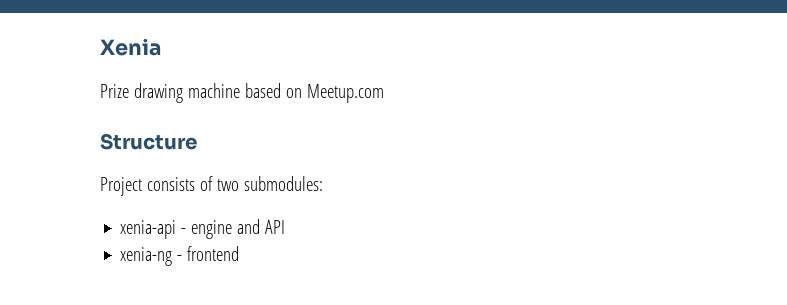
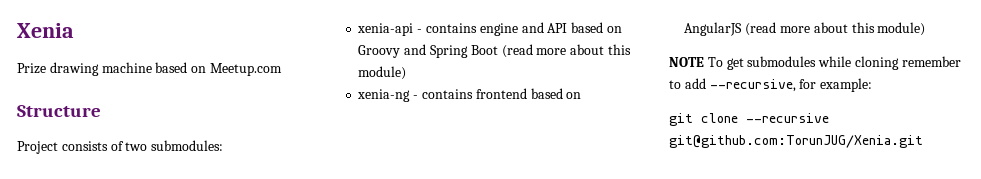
- xenia-api - engine and API
- xenia-ng - frontend
+ xenia-api - contains engine and API based on Groovy and Spring Boot (read more about this module)
+ xenia-ng - contains frontend based on AngularJS (read more about this module)
+ NOTE To get submodules while cloning remember to add --recursive, for example:
+ git clone --recursive git@github.com:TorunJUG/Xenia.git

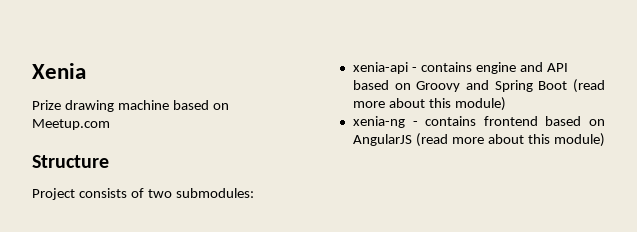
- NOTE To get submodules while cloning remember to add --recursive, for example:
- git clone --recursive git@github.com:TorunJUG/Xenia.git

